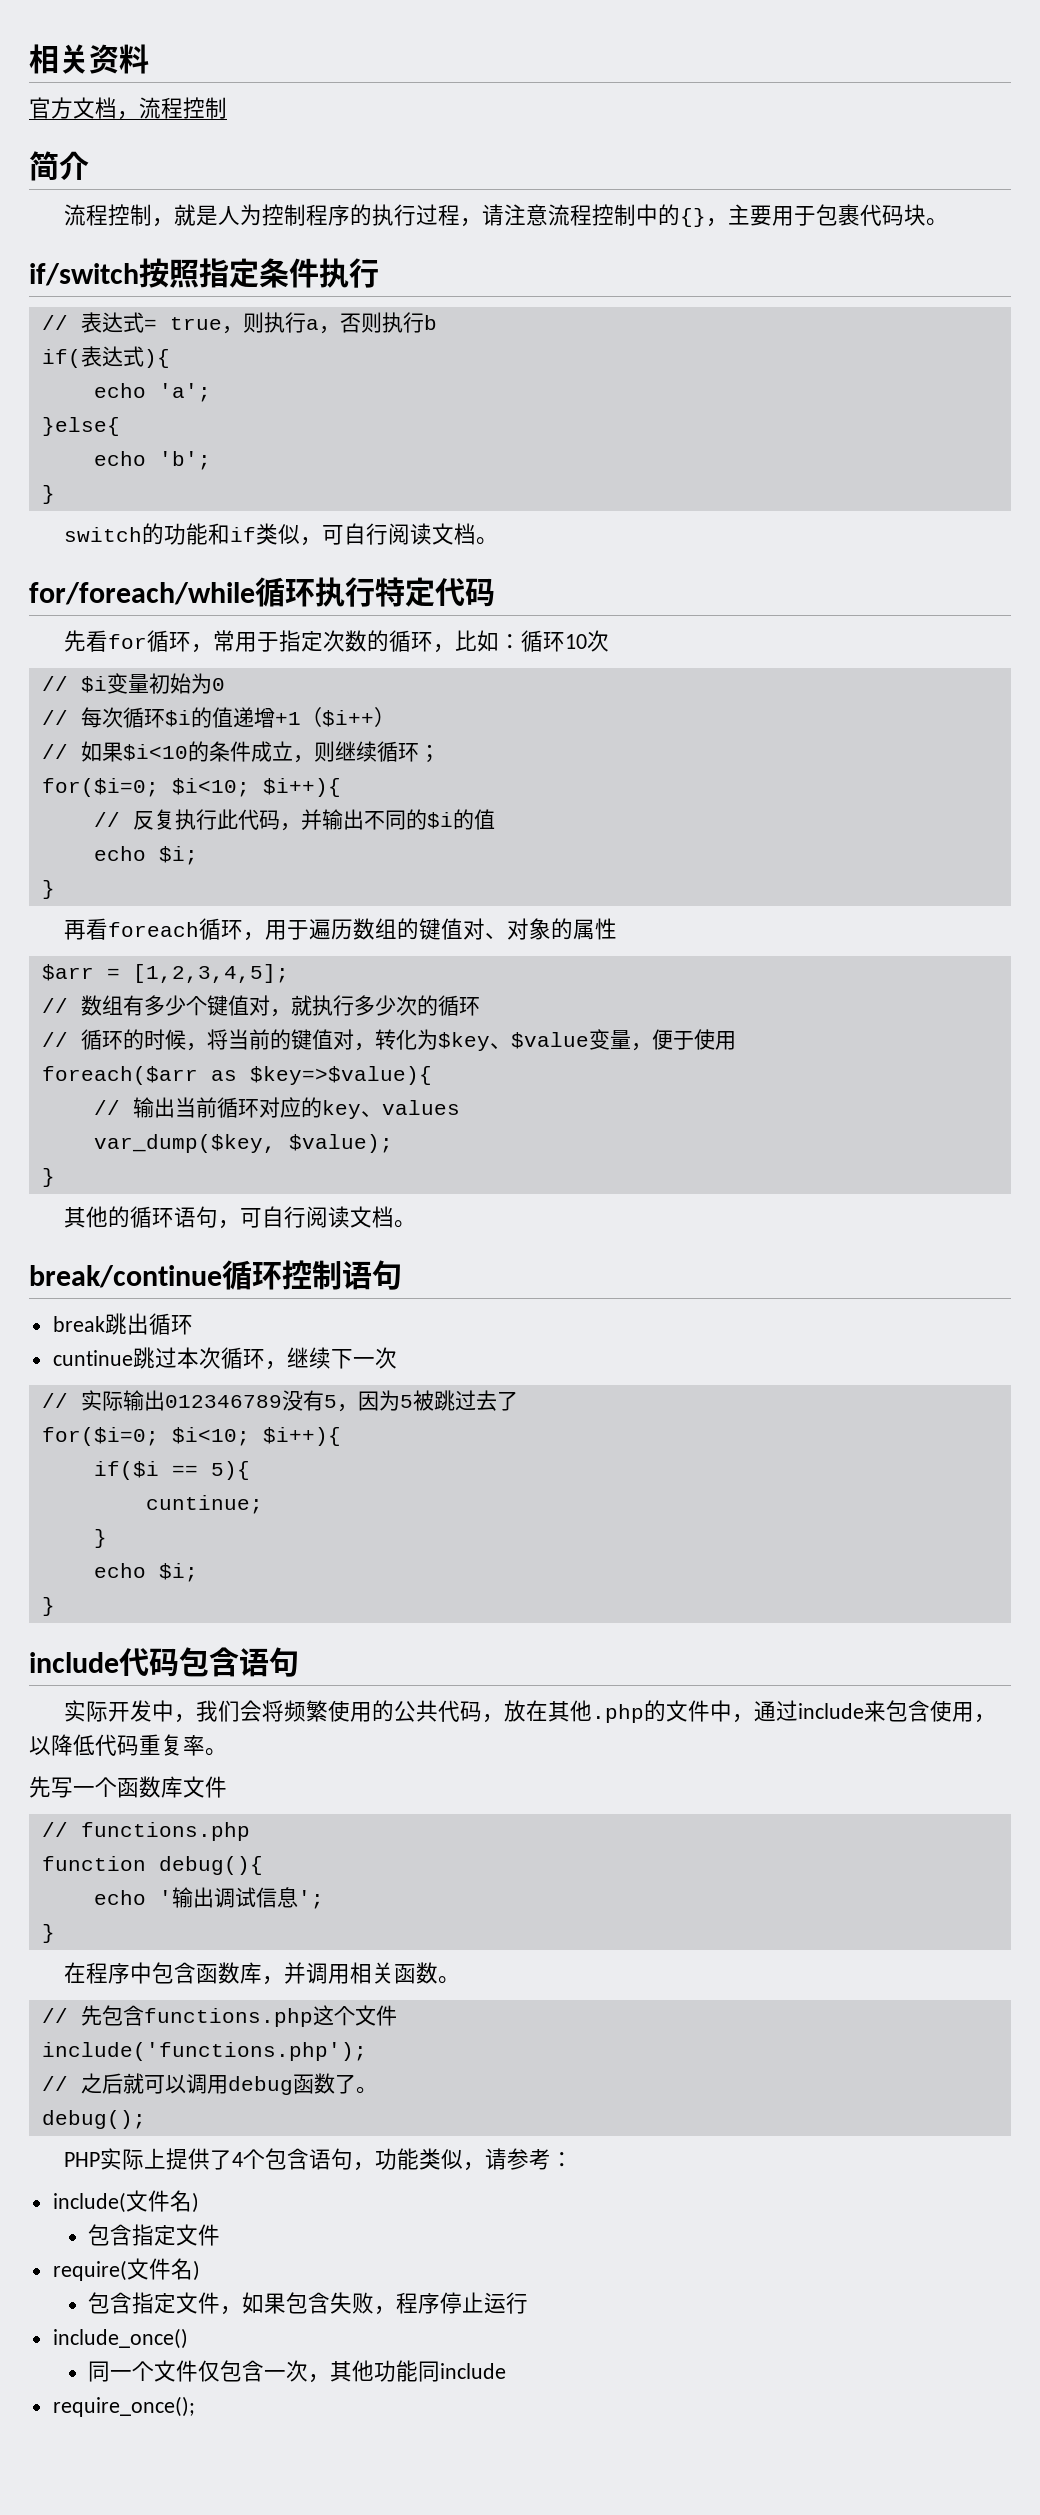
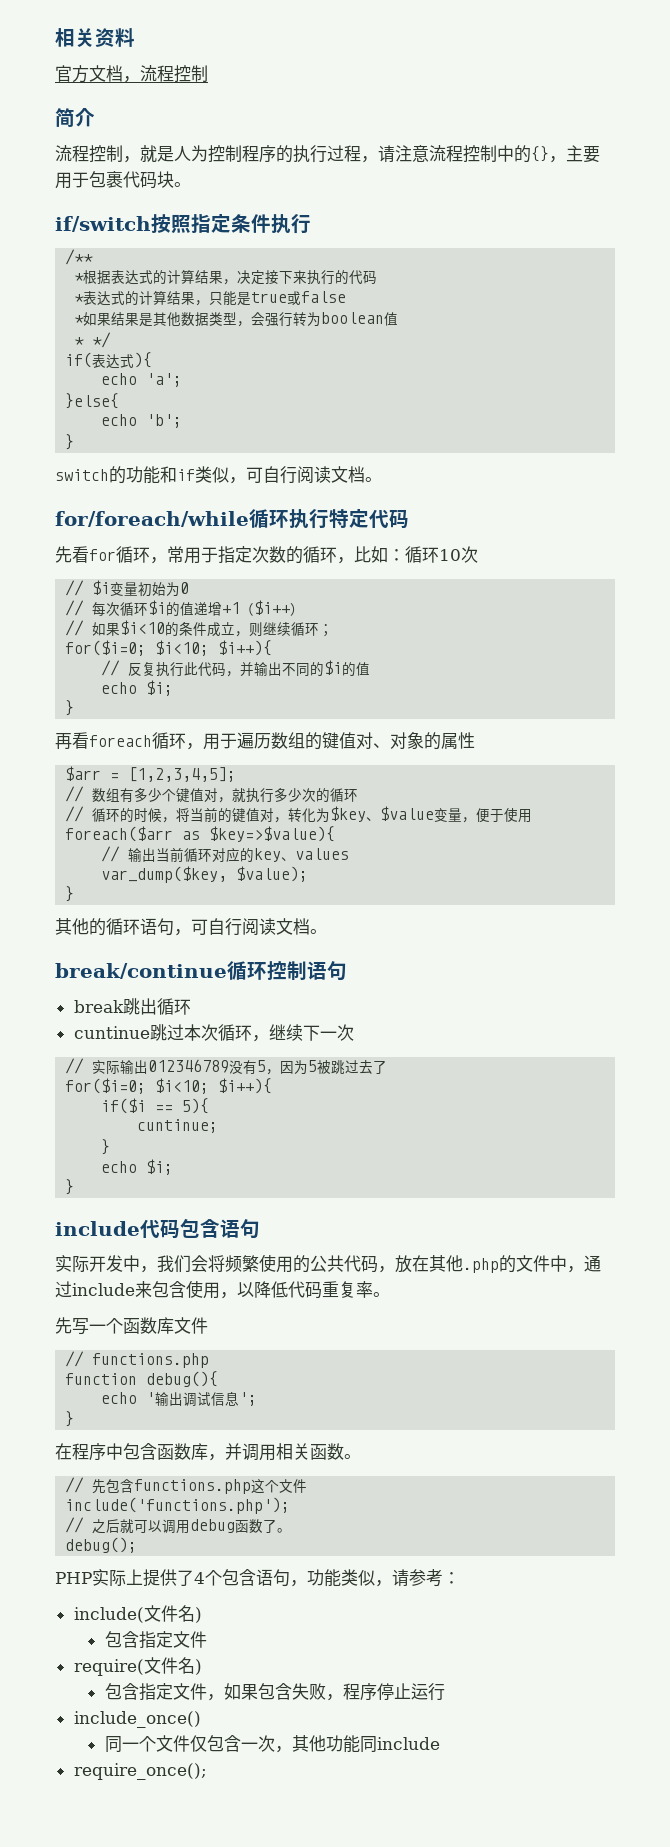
- // 表达式= true，则执行a，否则执行b
+ /**
+ *根据表达式的计算结果，决定接下来执行的代码
+ *表达式的计算结果，只能是true或false
+ *如果结果是其他数据类型，会强行转为boolean值
+ * */

